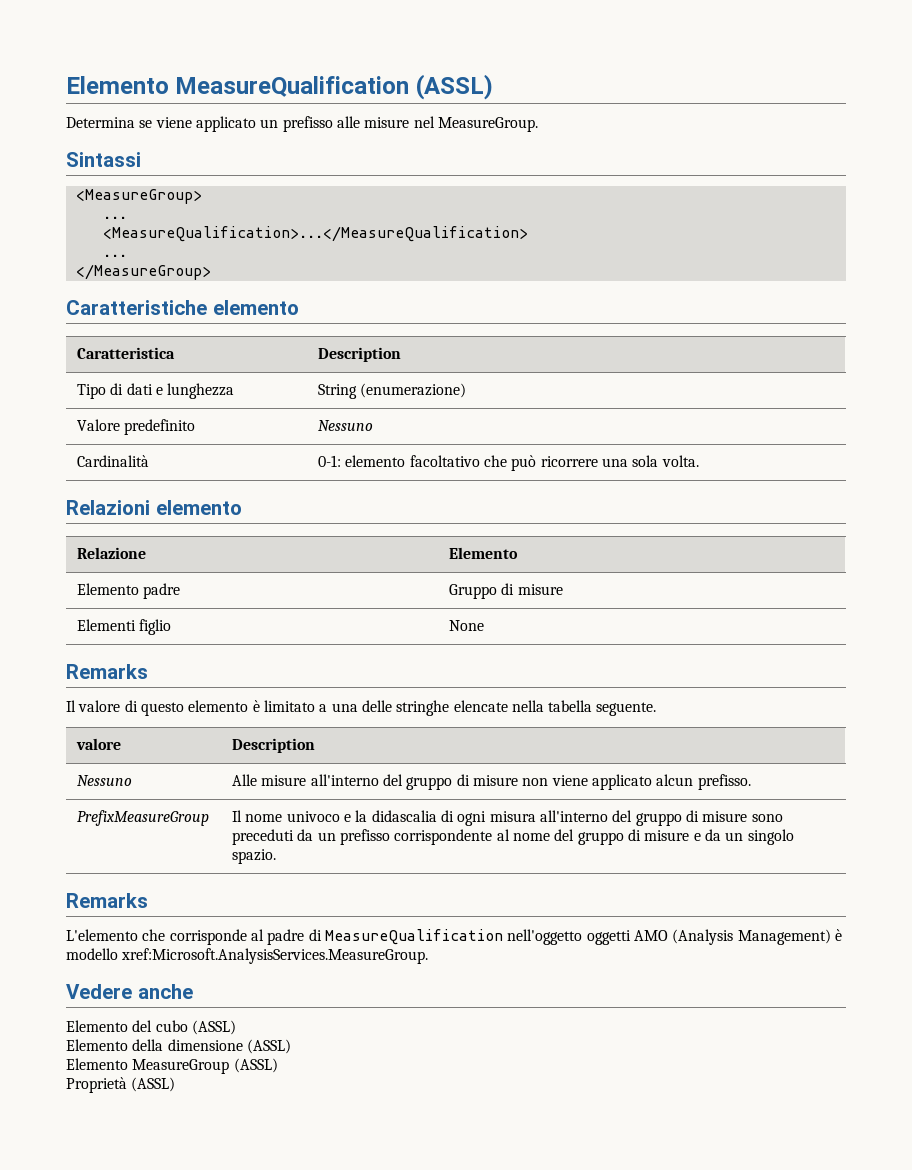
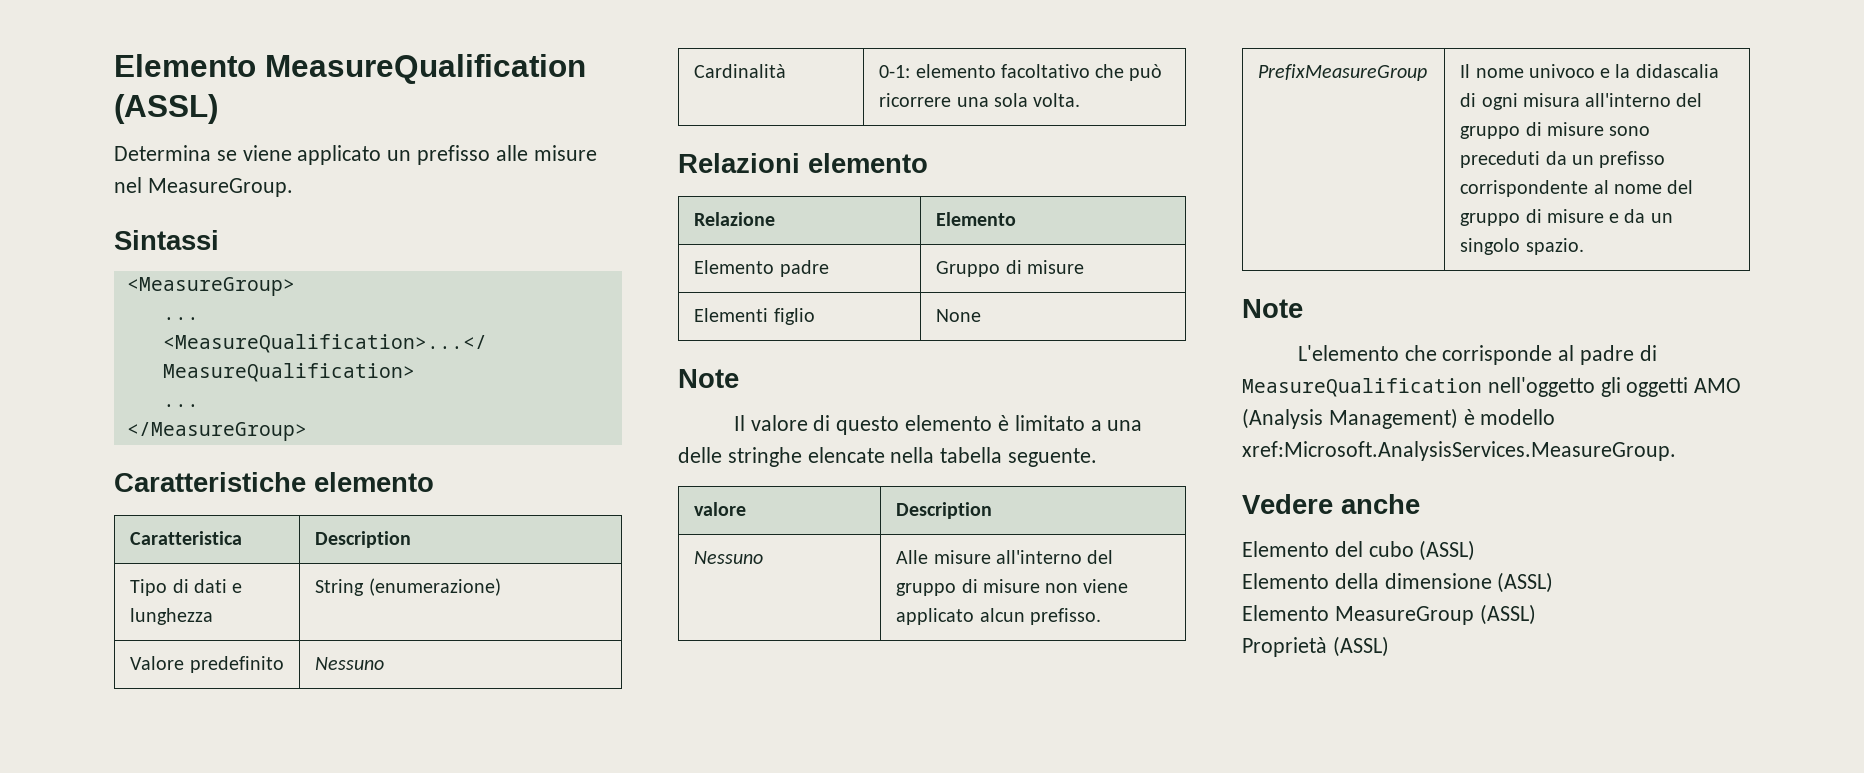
  Elementi figlio | None
- Remarks
+ Note
  PrefixMeasureGroup | Il nome univoco e la didascalia di ogni misura all'interno del gruppo di misure sono preceduti da un prefisso corrispondente al nome del gruppo di misure e da un singolo spazio.
- Remarks
+ Note
- L'elemento che corrisponde al padre di MeasureQualification nell'oggetto oggetti AMO (Analysis Management) è modello xref:Microsoft.AnalysisServices.MeasureGroup.
+ L'elemento che corrisponde al padre di MeasureQualification nell'oggetto gli oggetti AMO (Analysis Management) è modello xref:Microsoft.AnalysisServices.MeasureGroup.

